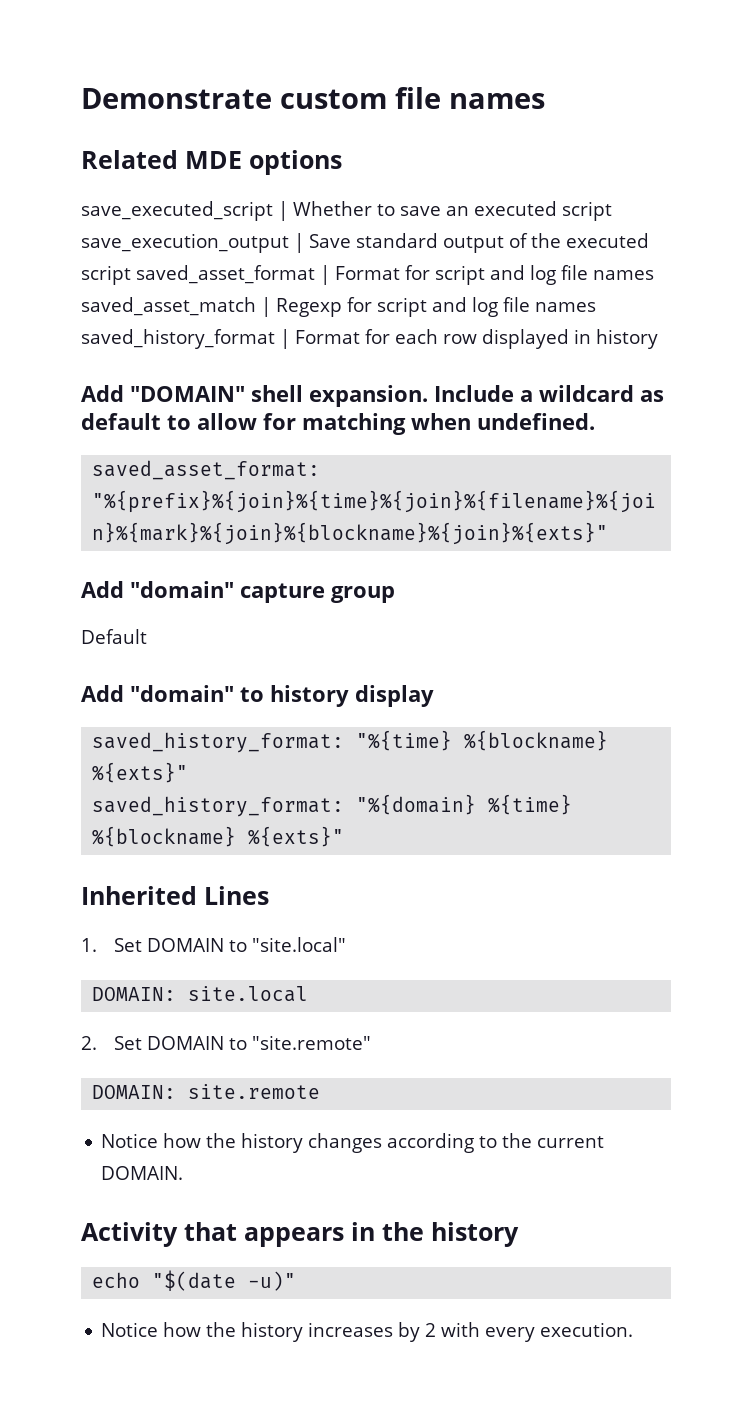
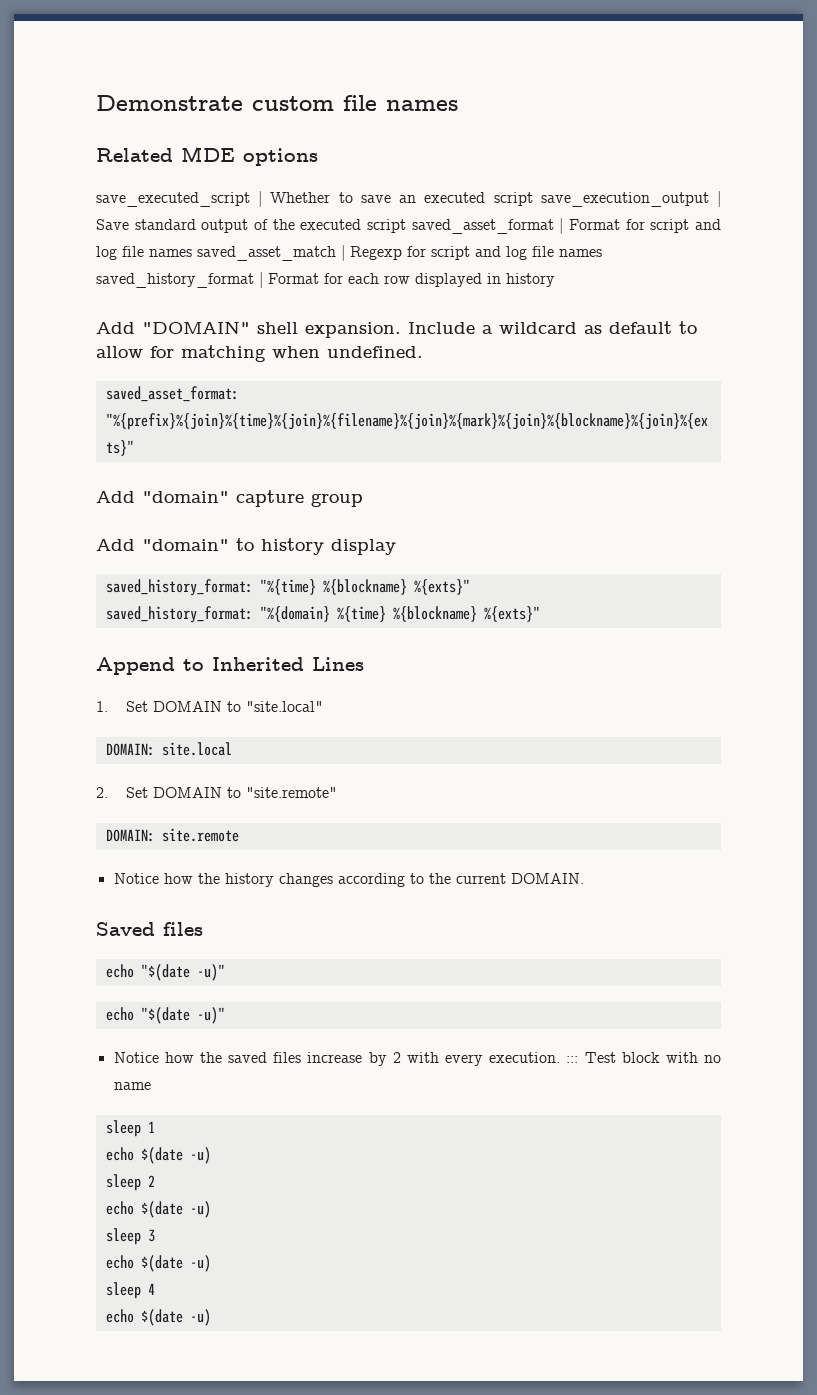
- Default
- Inherited Lines
+ Append to Inherited Lines
- Activity that appears in the history
+ Saved files
+ echo "$(date -u)"
- Notice how the history increases by 2 with every execution.
+ Notice how the saved files increase by 2 with every execution. ::: Test block with no name
+ sleep 1
+ echo $(date -u)
+ sleep 2
+ echo $(date -u)
+ sleep 3
+ echo $(date -u)
+ sleep 4
+ echo $(date -u)

